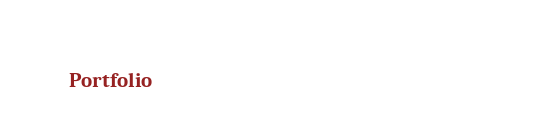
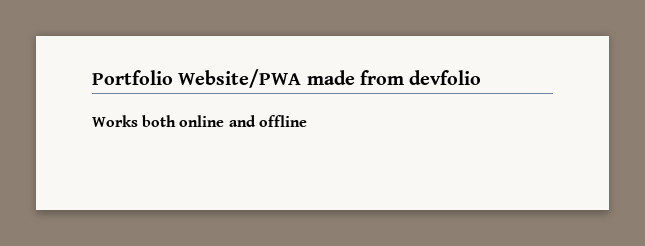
- Portfolio
+ Portfolio Website/PWA made from devfolio
+ Works both online and offline

